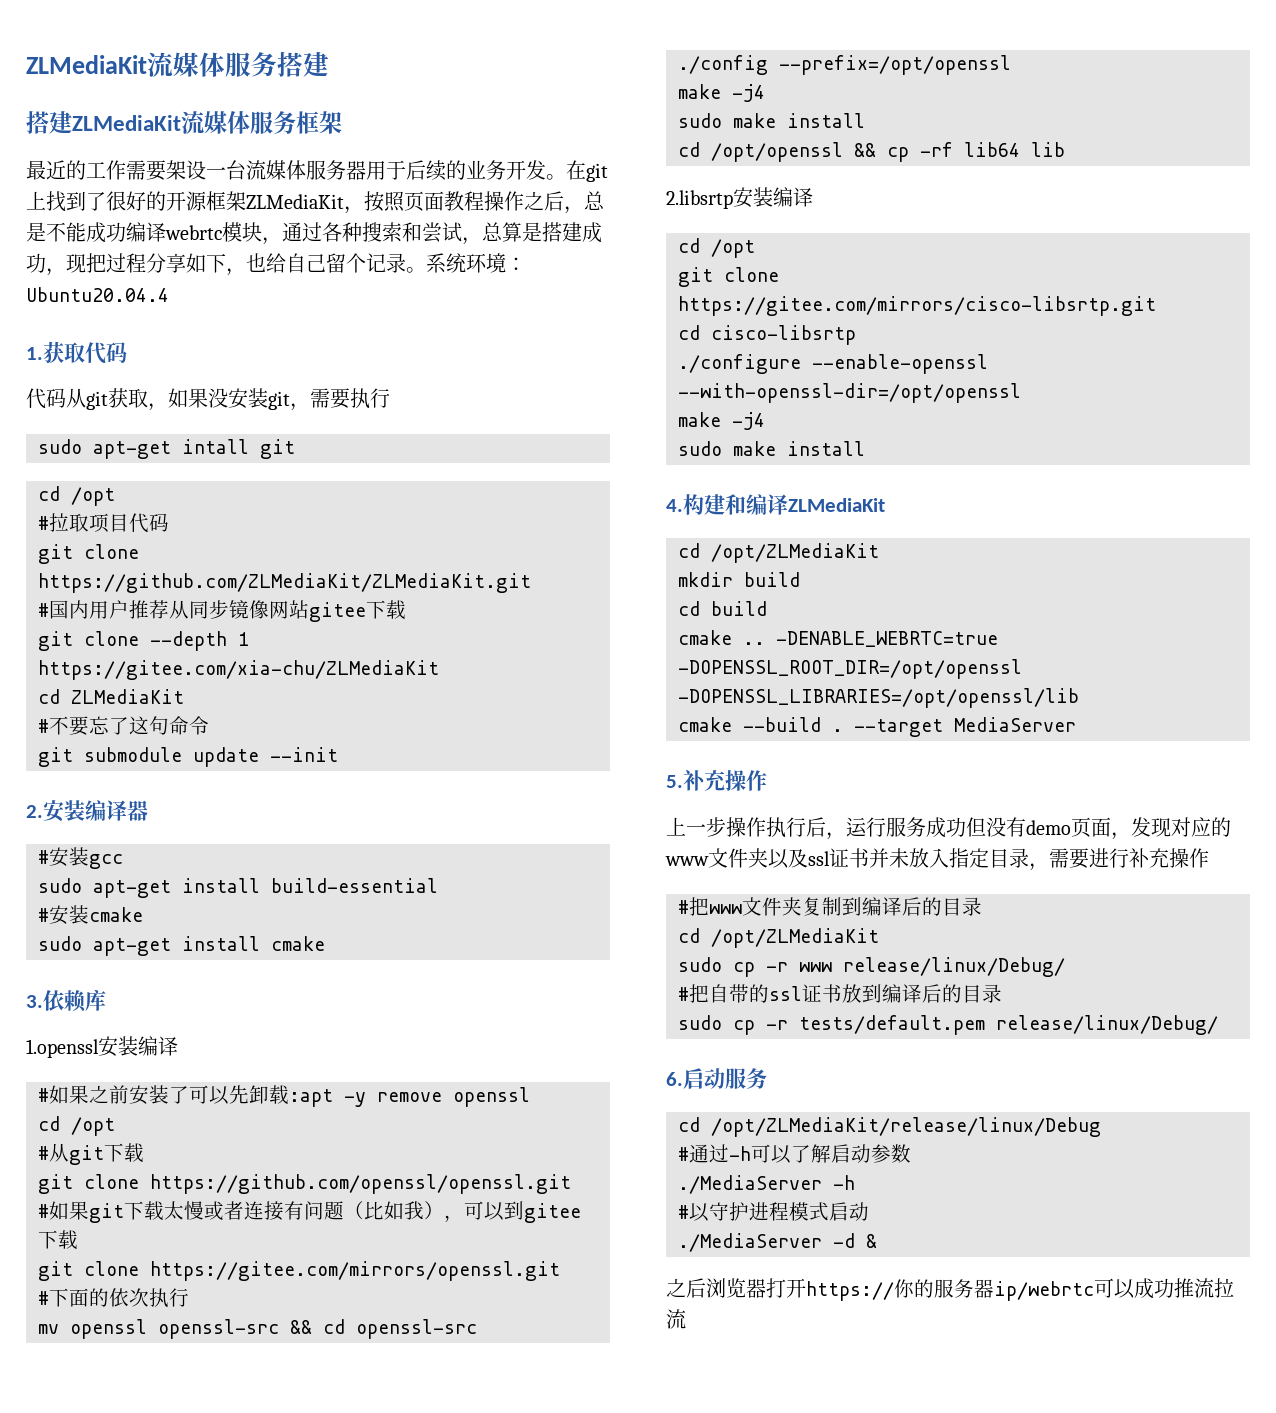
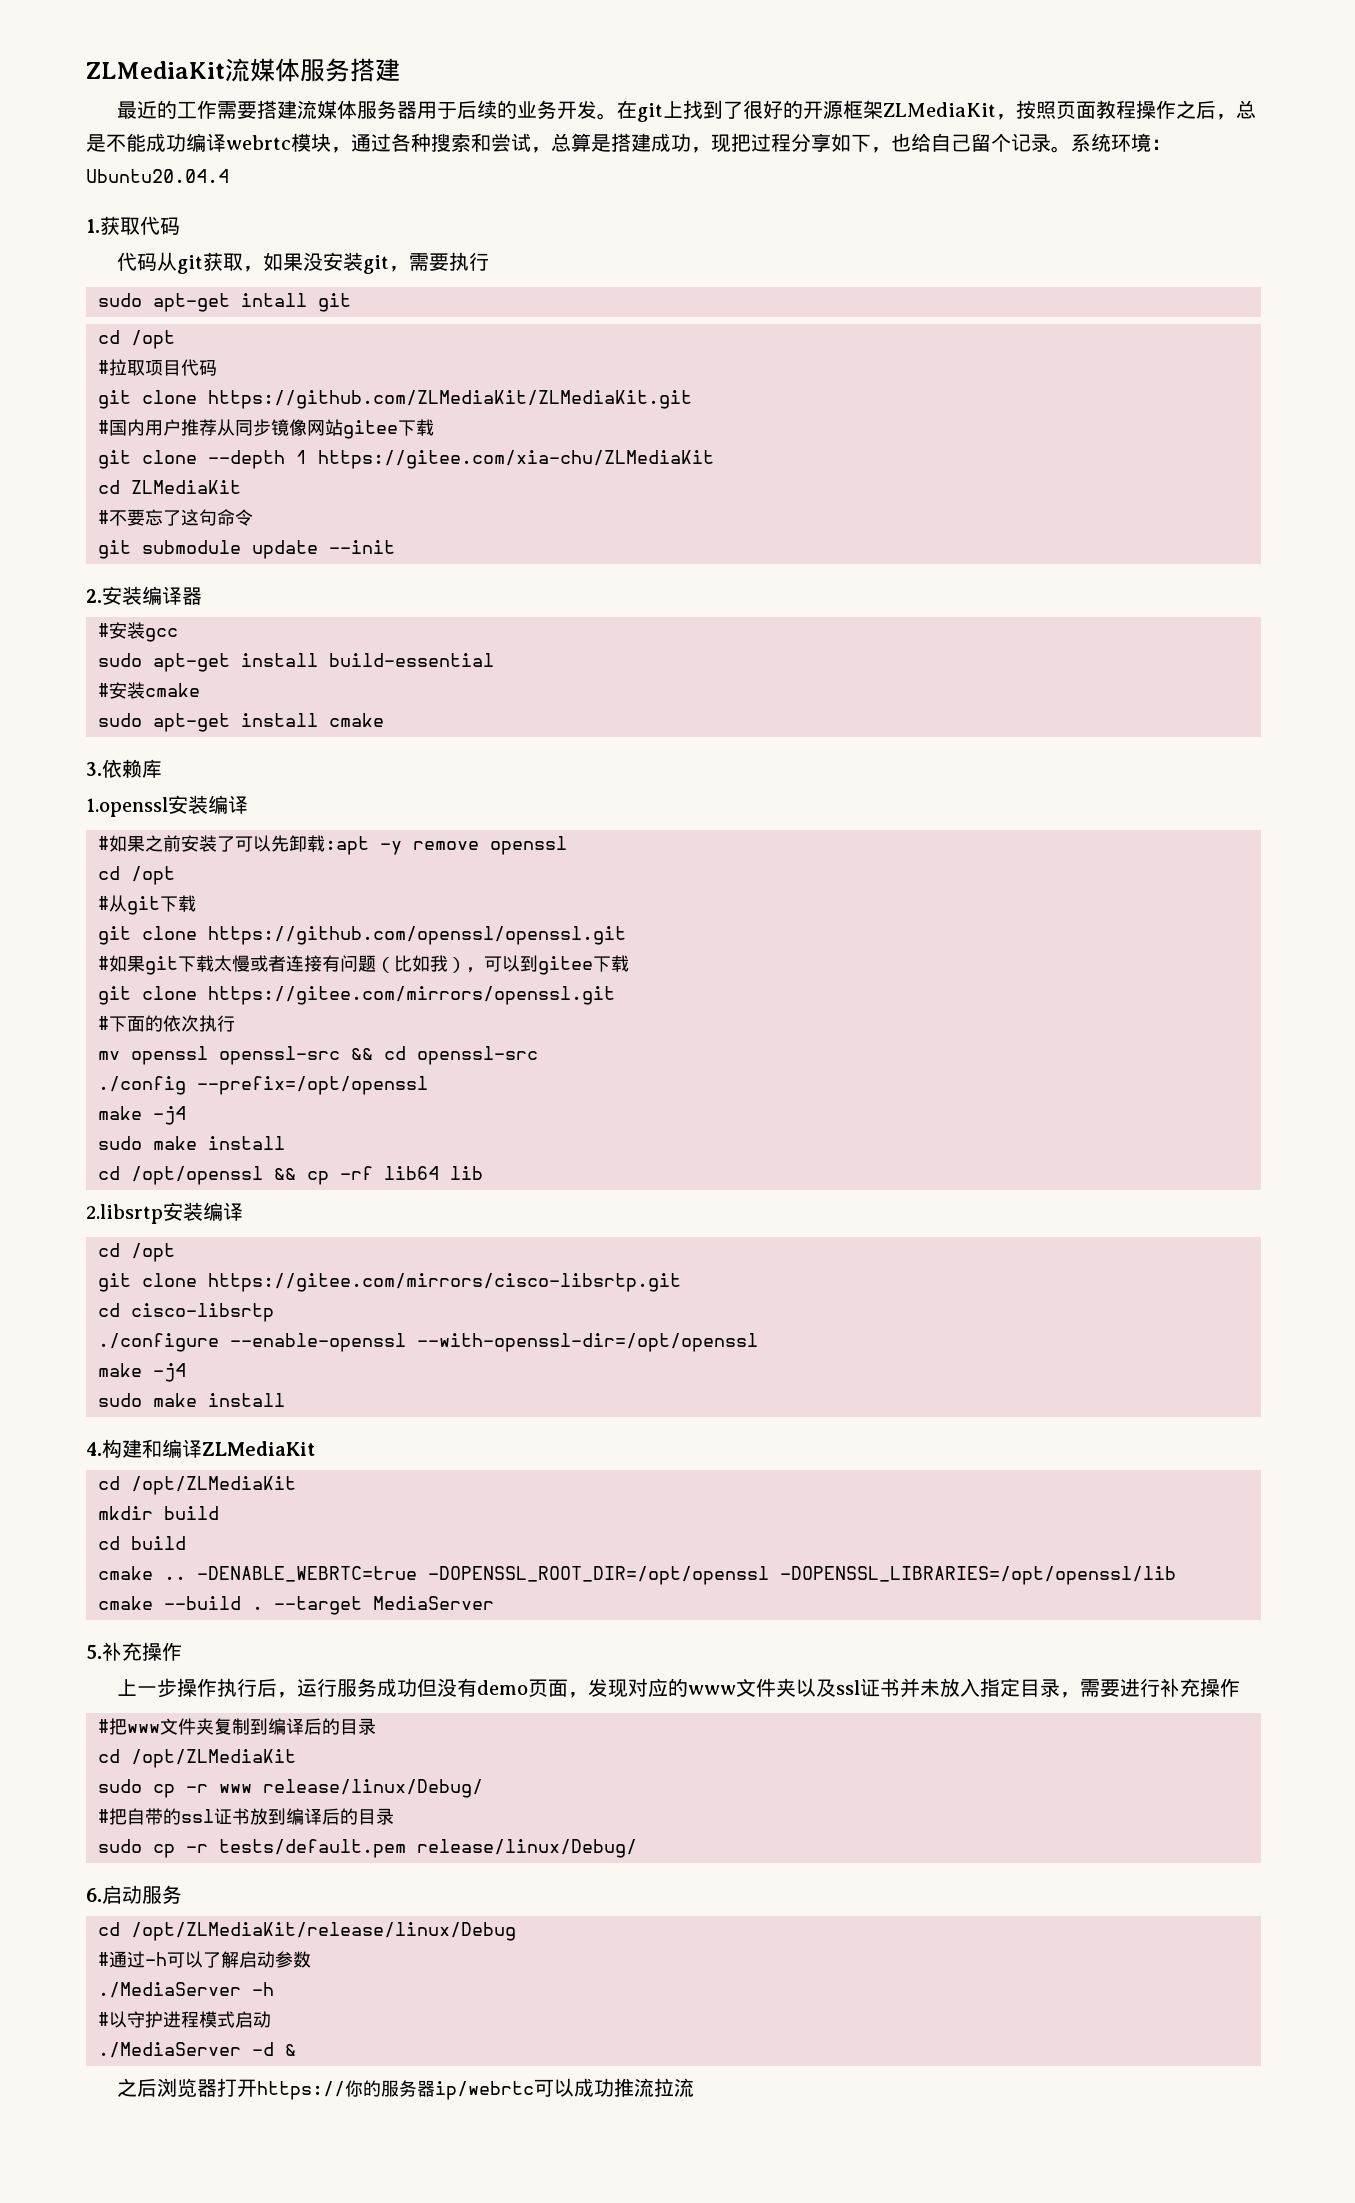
- 搭建ZLMediaKit流媒体服务框架
- 最近的工作需要架设一台流媒体服务器用于后续的业务开发。
+ 最近的工作需要搭建流媒体服务器用于后续的业务开发。

